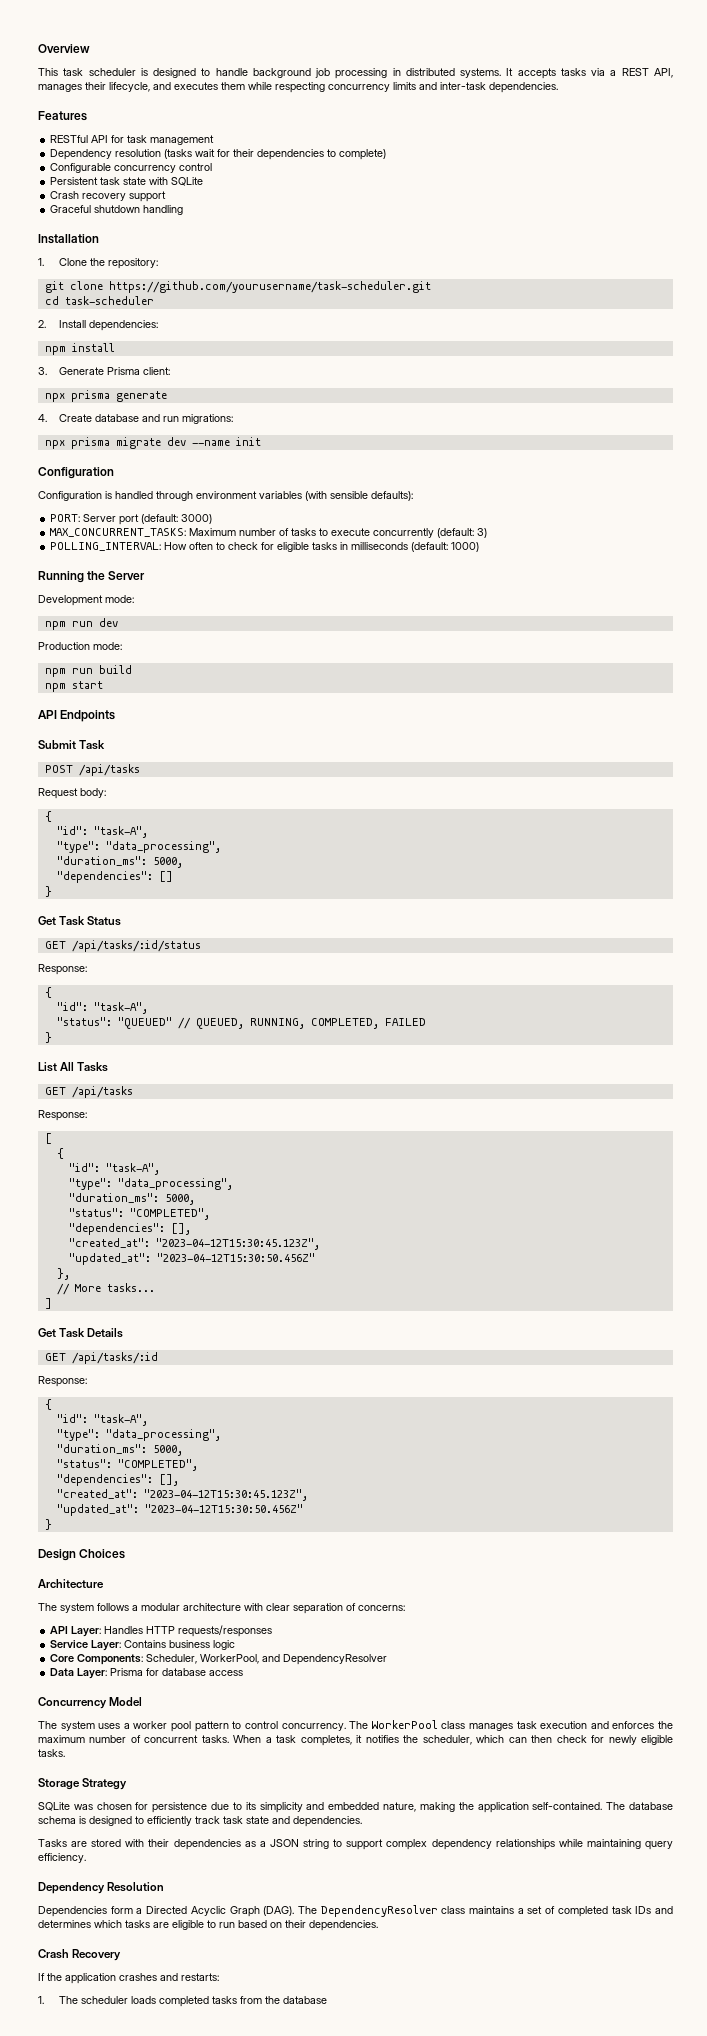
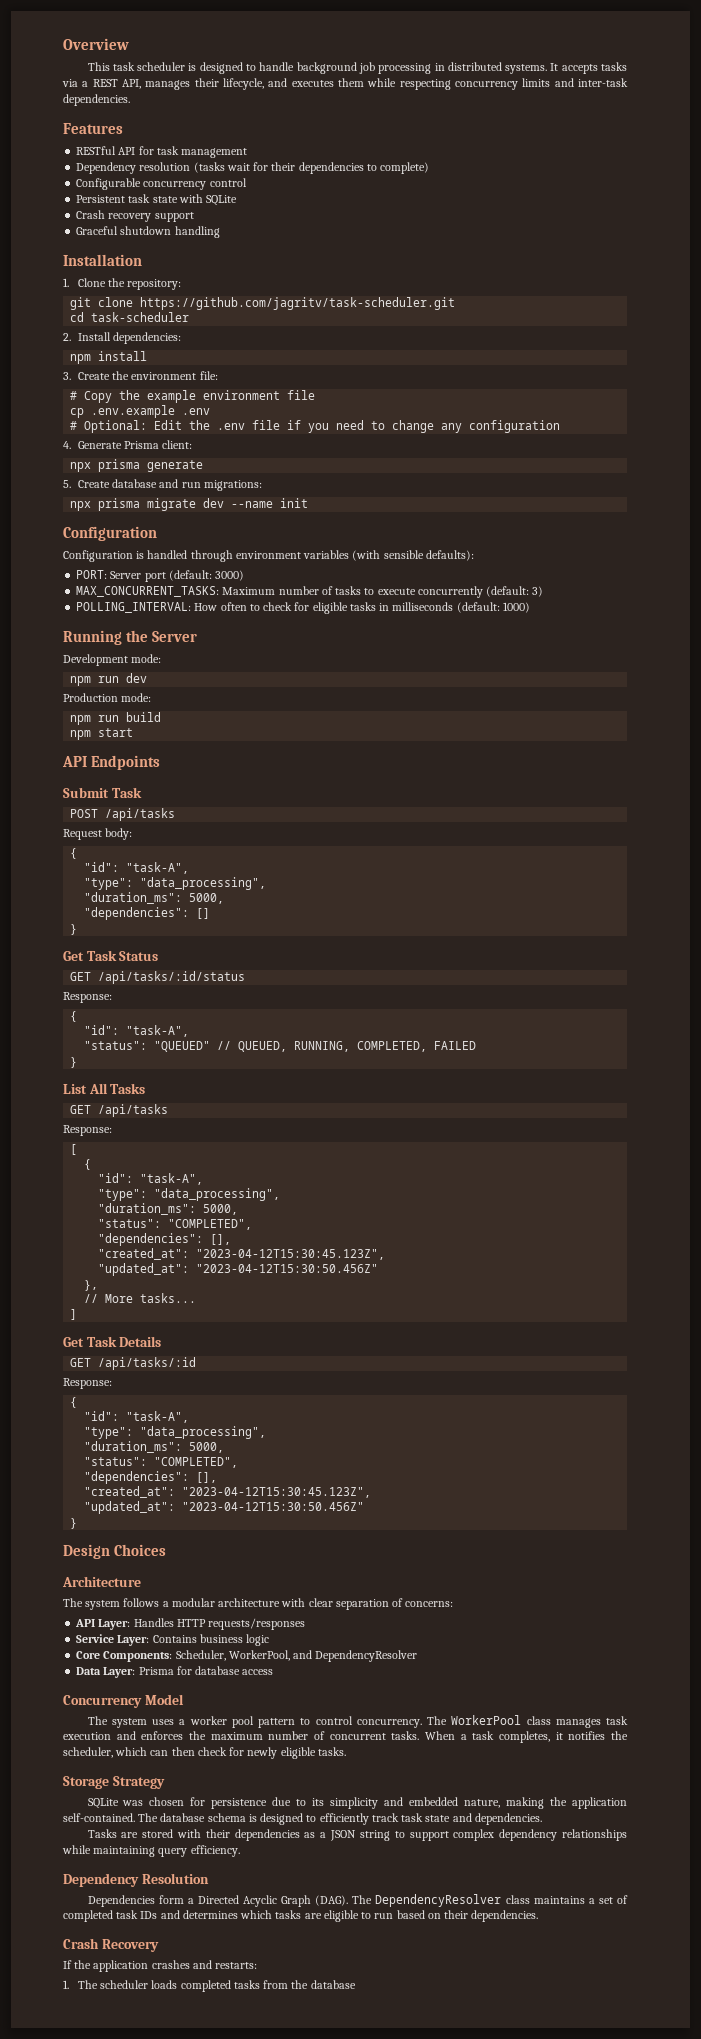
- git clone https://github.com/yourusername/task-scheduler.git
+ git clone https://github.com/jagritv/task-scheduler.git
- 3. Generate Prisma client:
+ 3. Create the environment file:
+ # Copy the example environment file
+ cp .env.example .env
+ # Optional: Edit the .env file if you need to change any configuration
+ 4. Generate Prisma client:
- 4. Create database and run migrations:
+ 5. Create database and run migrations:

